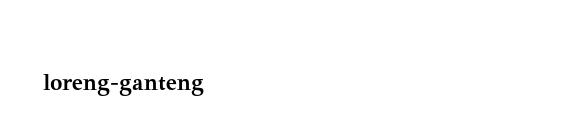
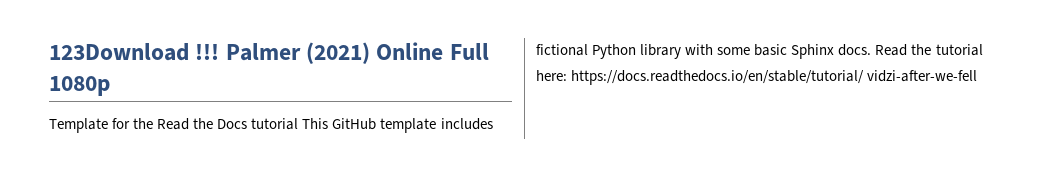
- loreng-ganteng
+ 123Download !!! Palmer (2021) Online Full 1080p
+ Template for the Read the Docs tutorial This GitHub template includes fictional Python library with some basic Sphinx docs. Read the tutorial here: https://docs.readthedocs.io/en/stable/tutorial/ vidzi-after-we-fell

